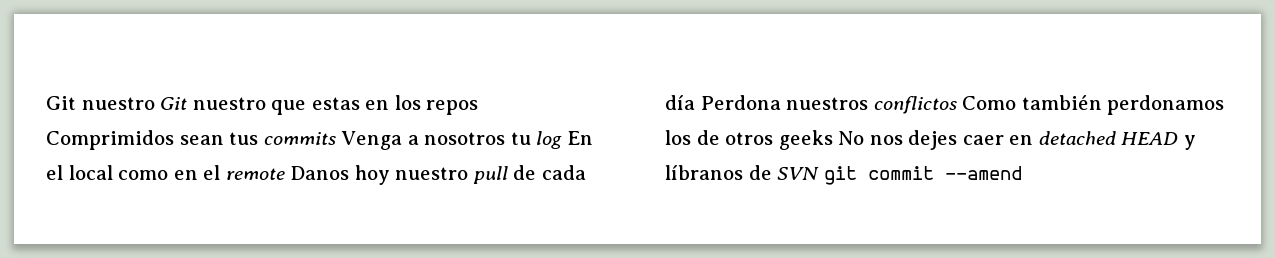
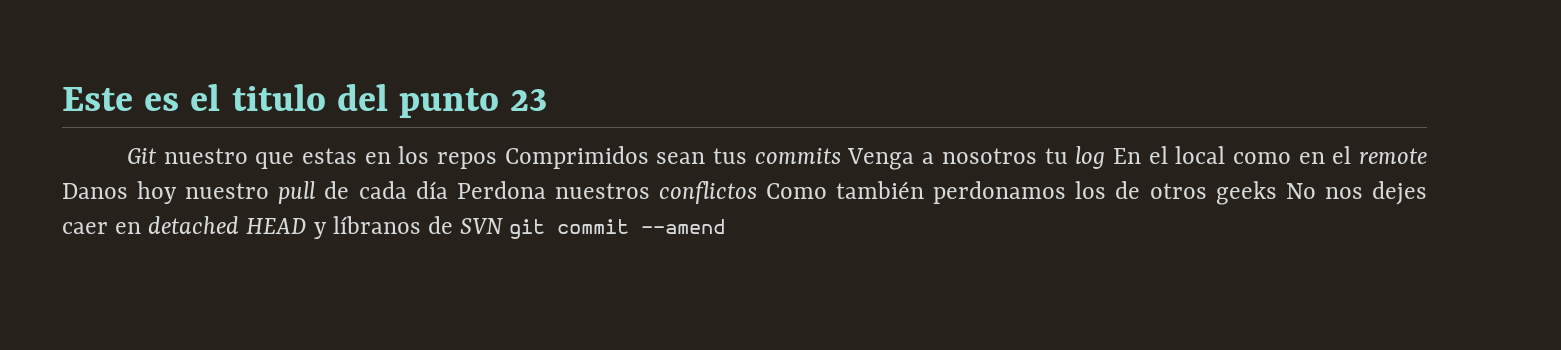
- Git nuestro Git nuestro que estas en los repos Comprimidos sean tus commits Venga a nosotros tu log En el local como en el remote Danos hoy nuestro pull de cada día Perdona nuestros conflictos Como también perdonamos los de otros geeks No nos dejes caer en detached HEAD y líbranos de SVN git commit --amend
+ Este es el titulo del punto 23
+ Git nuestro que estas en los repos Comprimidos sean tus commits Venga a nosotros tu log En el local como en el remote Danos hoy nuestro pull de cada día Perdona nuestros conflictos Como también perdonamos los de otros geeks No nos dejes caer en detached HEAD y líbranos de SVN git commit --amend

